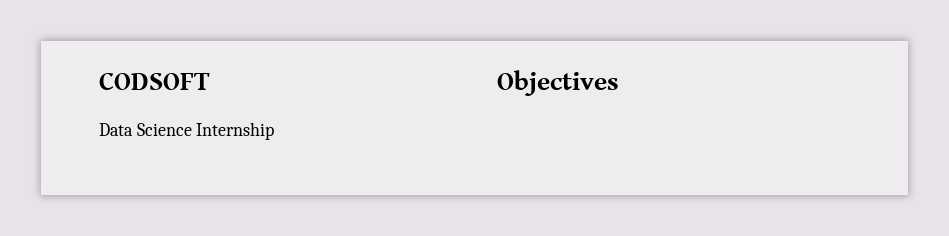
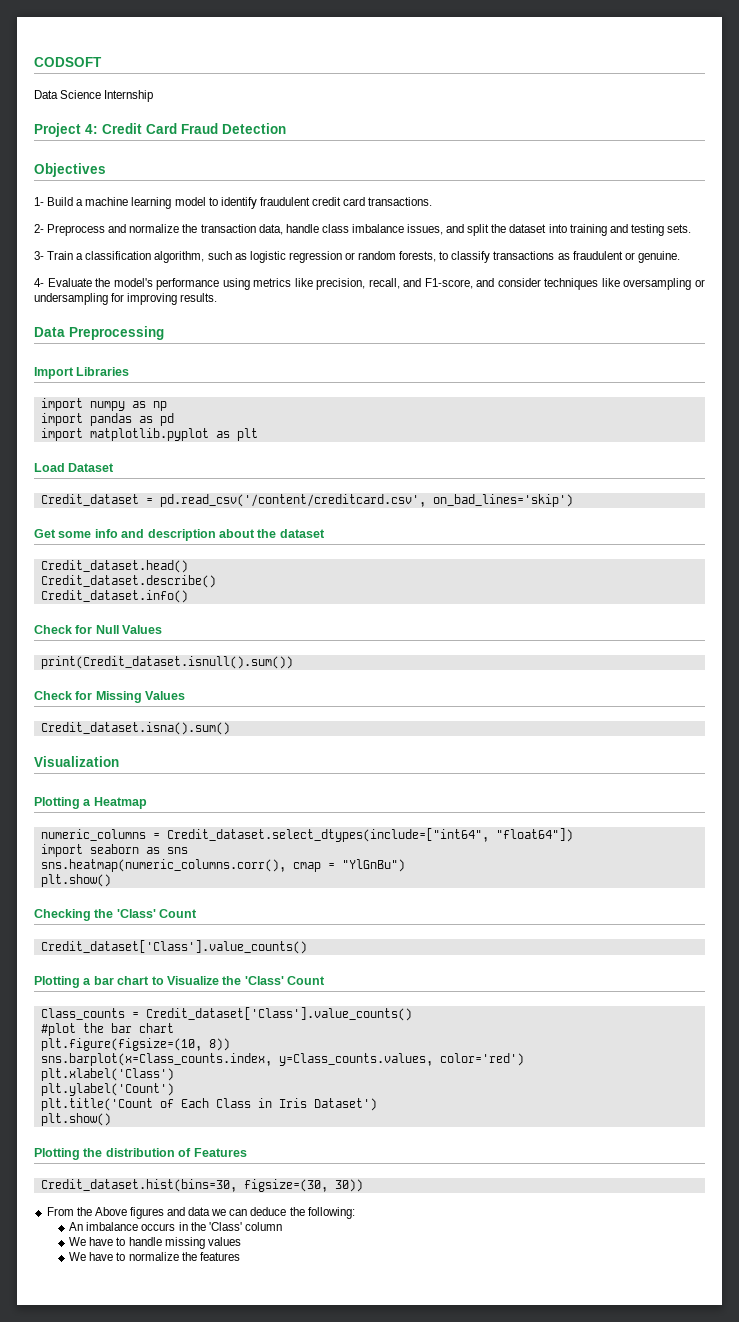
+ Project 4: Credit Card Fraud Detection
  Objectives
+ 1- Build a machine learning model to identify fraudulent credit card transactions.
+ 2- Preprocess and normalize the transaction data, handle class imbalance issues, and split the dataset into training and testing sets.
+ 3- Train a classification algorithm, such as logistic regression or random forests, to classify transactions as fraudulent or genuine.
+ 4- Evaluate the model's performance using metrics like precision, recall, and F1-score, and consider techniques like oversampling or undersampling for improving results.
+ Data Preprocessing
+ Import Libraries
+ import numpy as np
+ import pandas as pd
+ import matplotlib.pyplot as plt
+ Load Dataset
+ Credit_dataset = pd.read_csv('/content/creditcard.csv', on_bad_lines='skip')
+ Get some info and description about the dataset
+ Credit_dataset.head()
+ Credit_dataset.describe()
+ Credit_dataset.info()
+ Check for Null Values
+ print(Credit_dataset.isnull().sum())
+ Check for Missing Values
+ Credit_dataset.isna().sum()
+ Visualization
+ Plotting a Heatmap
+ numeric_columns = Credit_dataset.select_dtypes(include=["int64", "float64"])
+ import seaborn as sns
+ sns.heatmap(numeric_columns.corr(), cmap = "YlGnBu")
+ plt.show()
+ Checking the 'Class' Count
+ Credit_dataset['Class'].value_counts()
+ Plotting a bar chart to Visualize the 'Class' Count
+ Class_counts = Credit_dataset['Class'].value_counts()
+ #plot the bar chart
+ plt.figure(figsize=(10, 8))
+ sns.barplot(x=Class_counts.index, y=Class_counts.values, color='red')
+ plt.xlabel('Class')
+ plt.ylabel('Count')
+ plt.title('Count of Each Class in Iris Dataset')
+ plt.show()
+ Plotting the distribution of Features
+ Credit_dataset.hist(bins=30, figsize=(30, 30))
+ From the Above figures and data we can deduce the following:
+ An imbalance occurs in the 'Class' column
+ We have to handle missing values
+ We have to normalize the features

